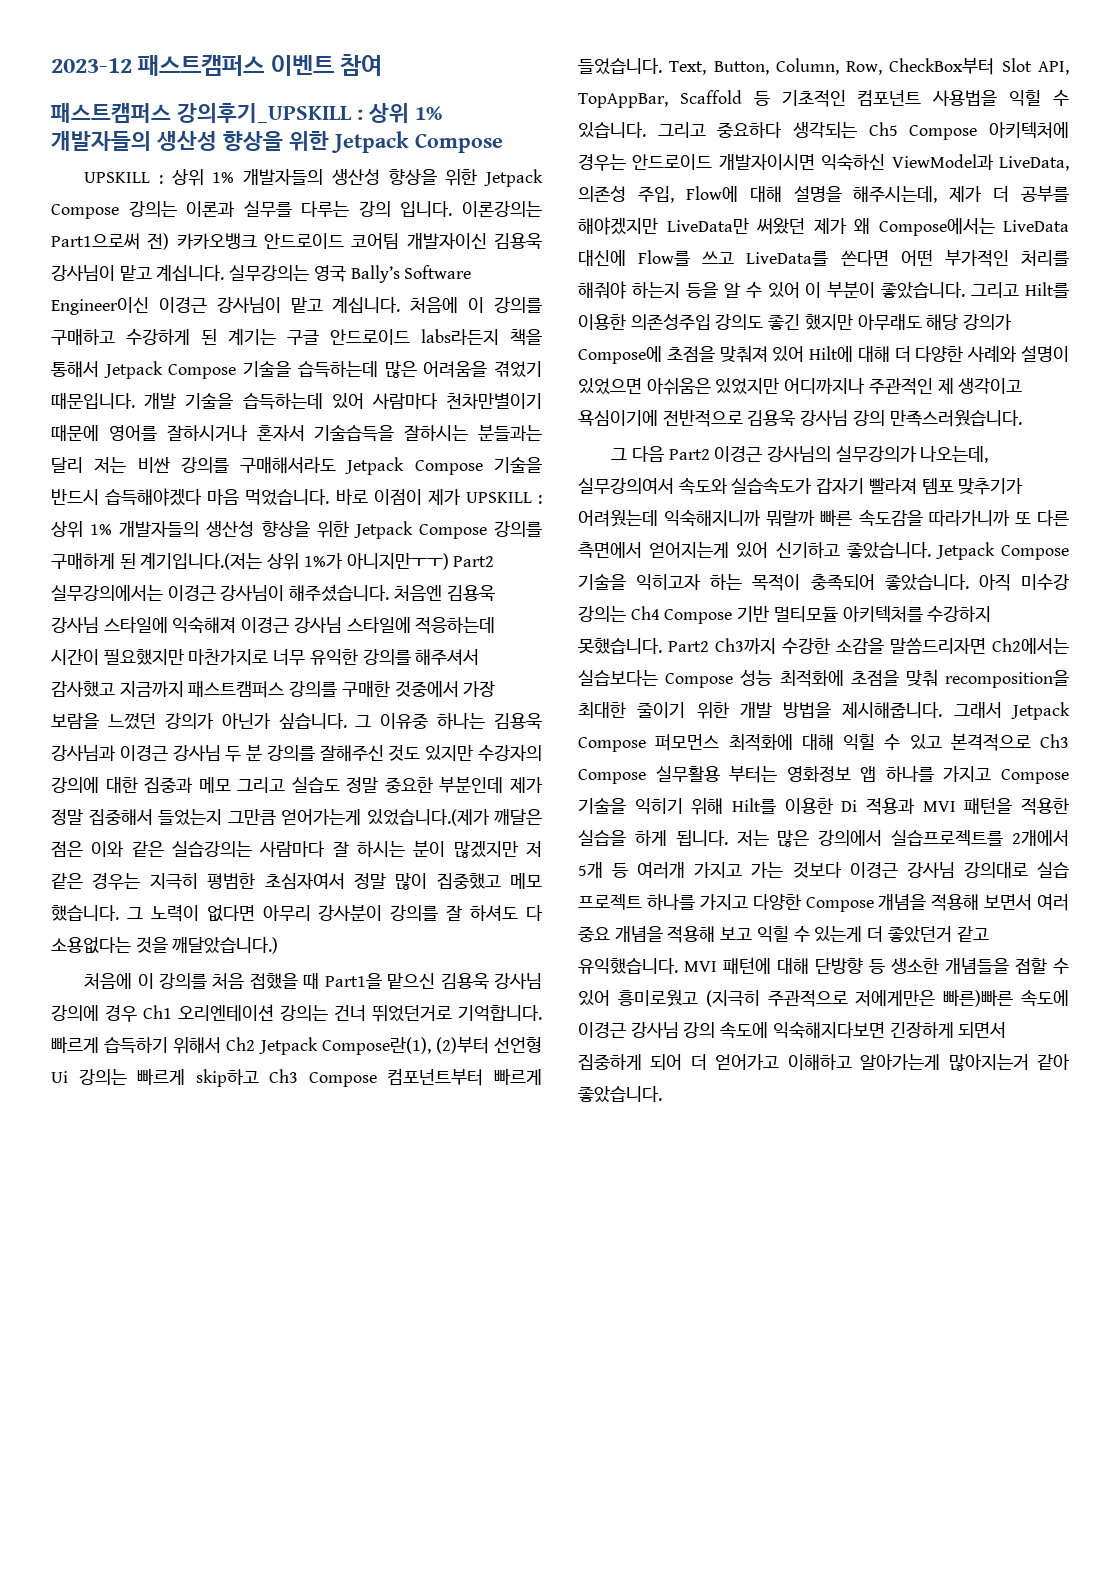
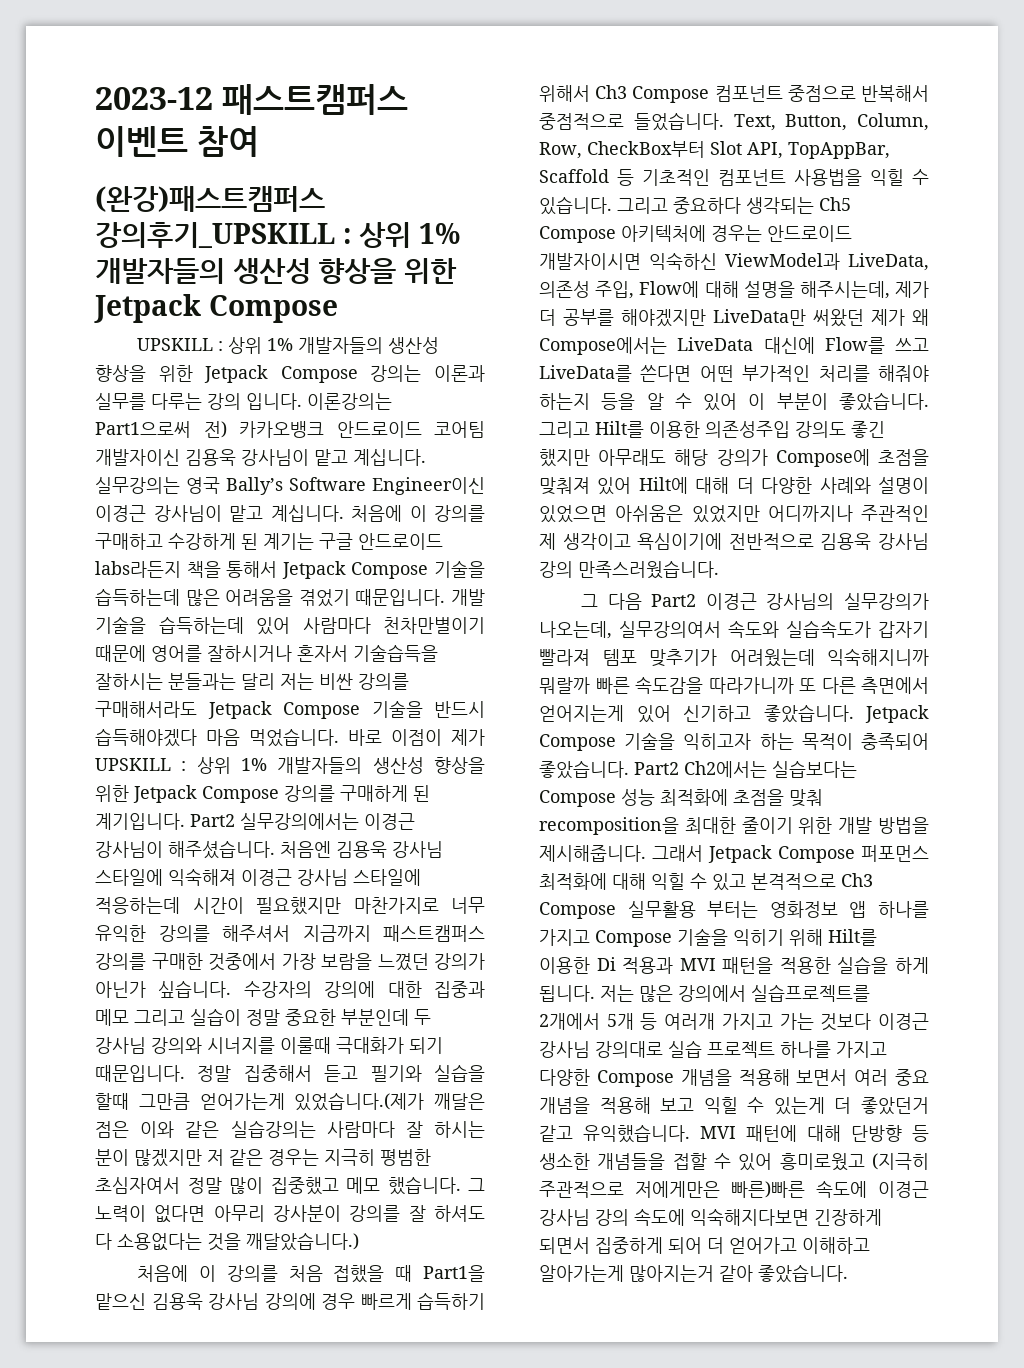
- 패스트캠퍼스 강의후기_UPSKILL : 상위 1% 개발자들의 생산성 향상을 위한 Jetpack Compose
+ (완강)패스트캠퍼스 강의후기_UPSKILL : 상위 1% 개발자들의 생산성 향상을 위한 Jetpack Compose
- 바로 이점이 제가 UPSKILL : 상위 1% 개발자들의 생산성 향상을 위한 Jetpack Compose 강의를 구매하게 된 계기입니다.(저는 상위 1%가 아니지만ㅜㅜ) Part2 실무강의에서는 이경근 강사님이 해주셨습니다.
+ 바로 이점이 제가 UPSKILL : 상위 1% 개발자들의 생산성 향상을 위한 Jetpack Compose 강의를 구매하게 된 계기입니다. Part2 실무강의에서는 이경근 강사님이 해주셨습니다.
- 처음엔 김용욱 강사님 스타일에 익숙해져 이경근 강사님 스타일에 적응하는데 시간이 필요했지만 마찬가지로 너무 유익한 강의를 해주셔서 감사했고 지금까지 패스트캠퍼스 강의를 구매한 것중에서 가장 보람을 느꼈던 강의가 아닌가 싶습니다.
+ 처음엔 김용욱 강사님 스타일에 익숙해져 이경근 강사님 스타일에 적응하는데 시간이 필요했지만 마찬가지로 너무 유익한 강의를 해주셔서 지금까지 패스트캠퍼스 강의를 구매한 것중에서 가장 보람을 느꼈던 강의가 아닌가 싶습니다.
- 그 이유중 하나는 김용욱 강사님과 이경근 강사님 두 분 강의를 잘해주신 것도 있지만 수강자의 강의에 대한 집중과 메모 그리고 실습도 정말 중요한 부분인데 제가 정말 집중해서 들었는지 그만큼 얻어가는게 있었습니다.(제가 깨달은 점은 이와 같은 실습강의는 사람마다 잘 하시는 분이 많겠지만 저 같은 경우는 지극히 평범한 초심자여서 정말 많이 집중했고 메모 했습니다.
+ 수강자의 강의에 대한 집중과 메모 그리고 실습이 정말 중요한 부분인데 두 강사님 강의와 시너지를 이룰때 극대화가 되기 때문입니다. 정말 집중해서 듣고 필기와 실습을 할때 그만큼 얻어가는게 있었습니다.(제가 깨달은 점은 이와 같은 실습강의는 사람마다 잘 하시는 분이 많겠지만 저 같은 경우는 지극히 평범한 초심자여서 정말 많이 집중했고 메모 했습니다.
- 처음에 이 강의를 처음 접했을 때 Part1을 맡으신 김용욱 강사님 강의에 경우 Ch1 오리엔테이션 강의는 건너 뛰었던거로 기억합니다. 빠르게 습득하기 위해서 Ch2 Jetpack Compose란(1), (2)부터 선언형 Ui 강의는 빠르게 skip하고 Ch3 Compose 컴포넌트부터 빠르게 들었습니다.
+ 처음에 이 강의를 처음 접했을 때 Part1을 맡으신 김용욱 강사님 강의에 경우 빠르게 습득하기 위해서 Ch3 Compose 컴포넌트 중점으로 반복해서 중점적으로 들었습니다.
- 아직 미수강 강의는 Ch4 Compose 기반 멀티모듈 아키텍처를 수강하지 못했습니다. Part2 Ch3까지 수강한 소감을 말씀드리자면 Ch2에서는 실습보다는 Compose 성능 최적화에 초점을 맞춰 recomposition을 최대한 줄이기 위한 개발 방법을 제시해줍니다.
+ Part2 Ch2에서는 실습보다는 Compose 성능 최적화에 초점을 맞춰 recomposition을 최대한 줄이기 위한 개발 방법을 제시해줍니다.
- 그래서 Jetpack Compose 퍼모먼스 최적화에 대해 익힐 수 있고 본격적으로 Ch3 Compose 실무활용 부터는 영화정보 앱 하나를 가지고 Compose 기술을 익히기 위해 Hilt를 이용한 Di 적용과 MVI 패턴을 적용한 실습을 하게 됩니다.
+ 그래서 Jetpack Compose 퍼포먼스 최적화에 대해 익힐 수 있고 본격적으로 Ch3 Compose 실무활용 부터는 영화정보 앱 하나를 가지고 Compose 기술을 익히기 위해 Hilt를 이용한 Di 적용과 MVI 패턴을 적용한 실습을 하게 됩니다.

